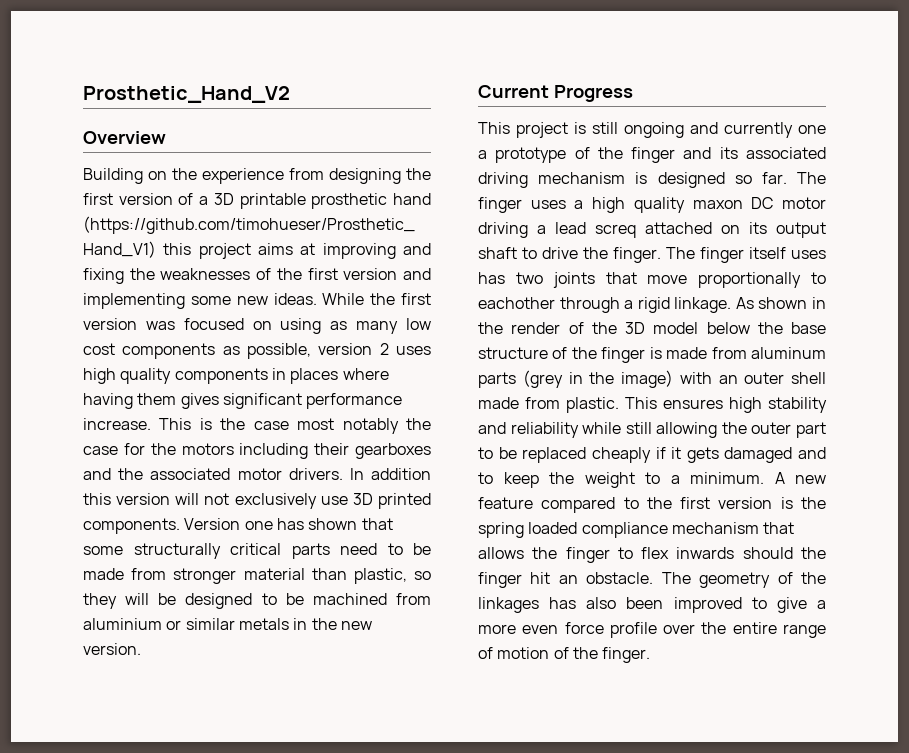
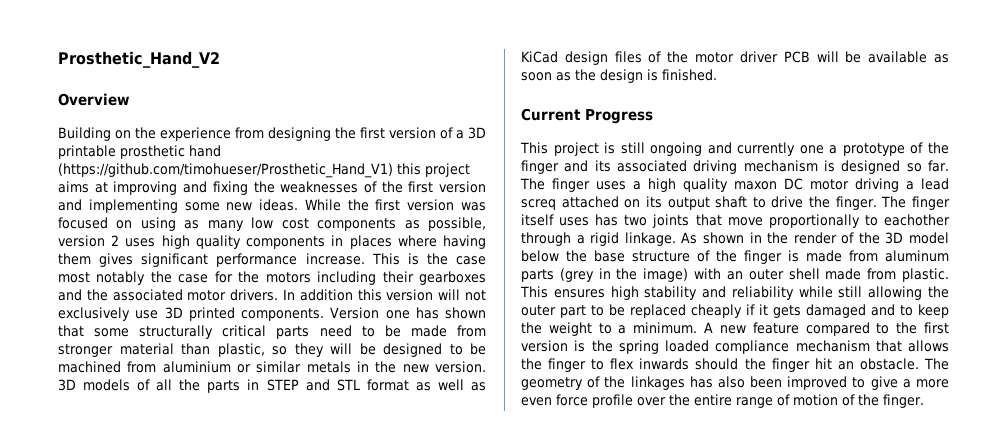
+ 3D models of all the parts in STEP and STL format as well as KiCad design files of the motor driver PCB will be available as soon as the design is finished.

